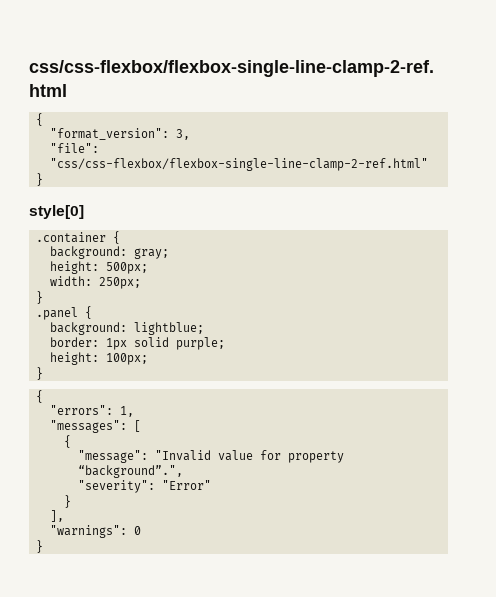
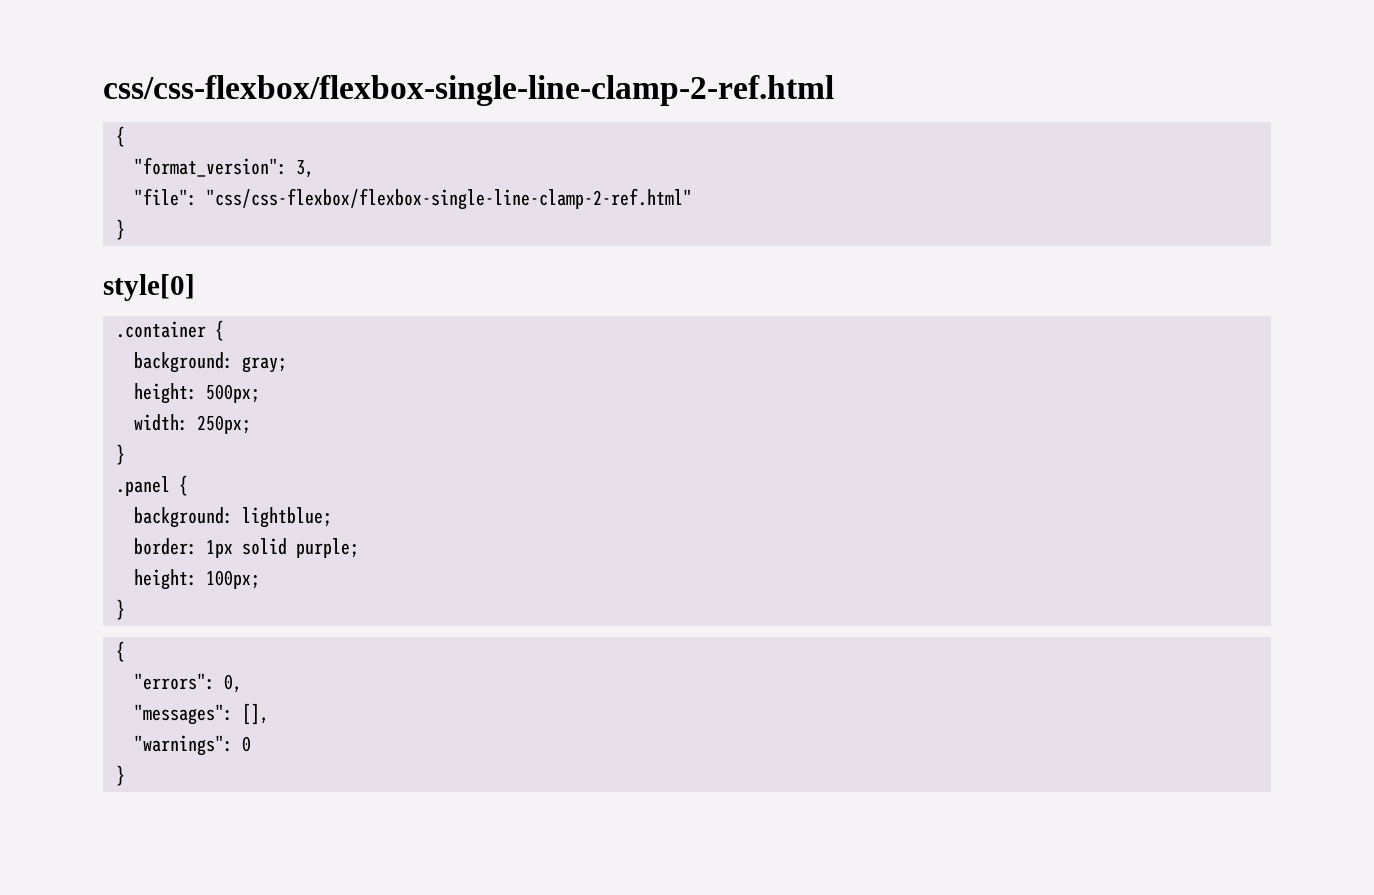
- "errors": 1,
+ "errors": 0,
- "messages": [
- {
- "message": "Invalid value for property “background”.",
- "severity": "Error"
- }
- ],
+ "messages": [],

